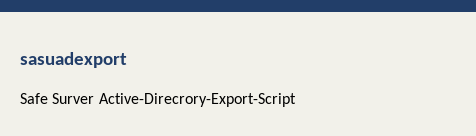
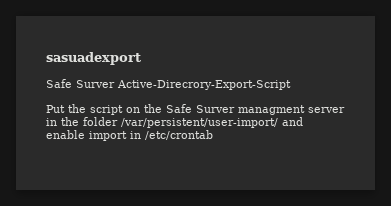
+ Put the script on the Safe Surver managment server in the folder /var/persistent/user-import/ and enable import in /etc/crontab

